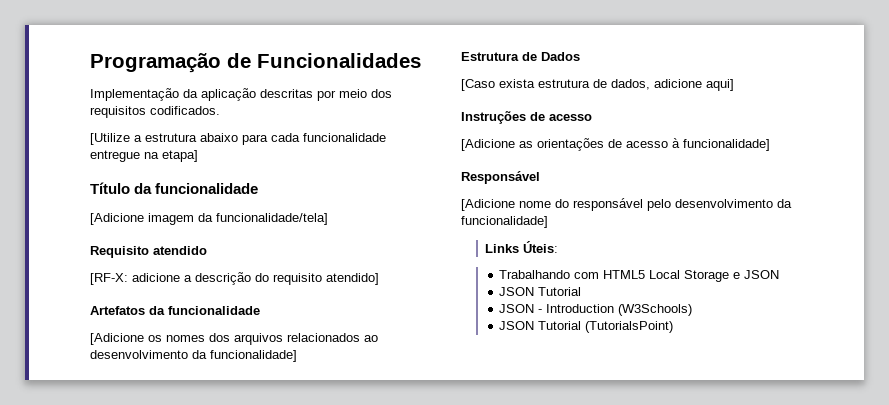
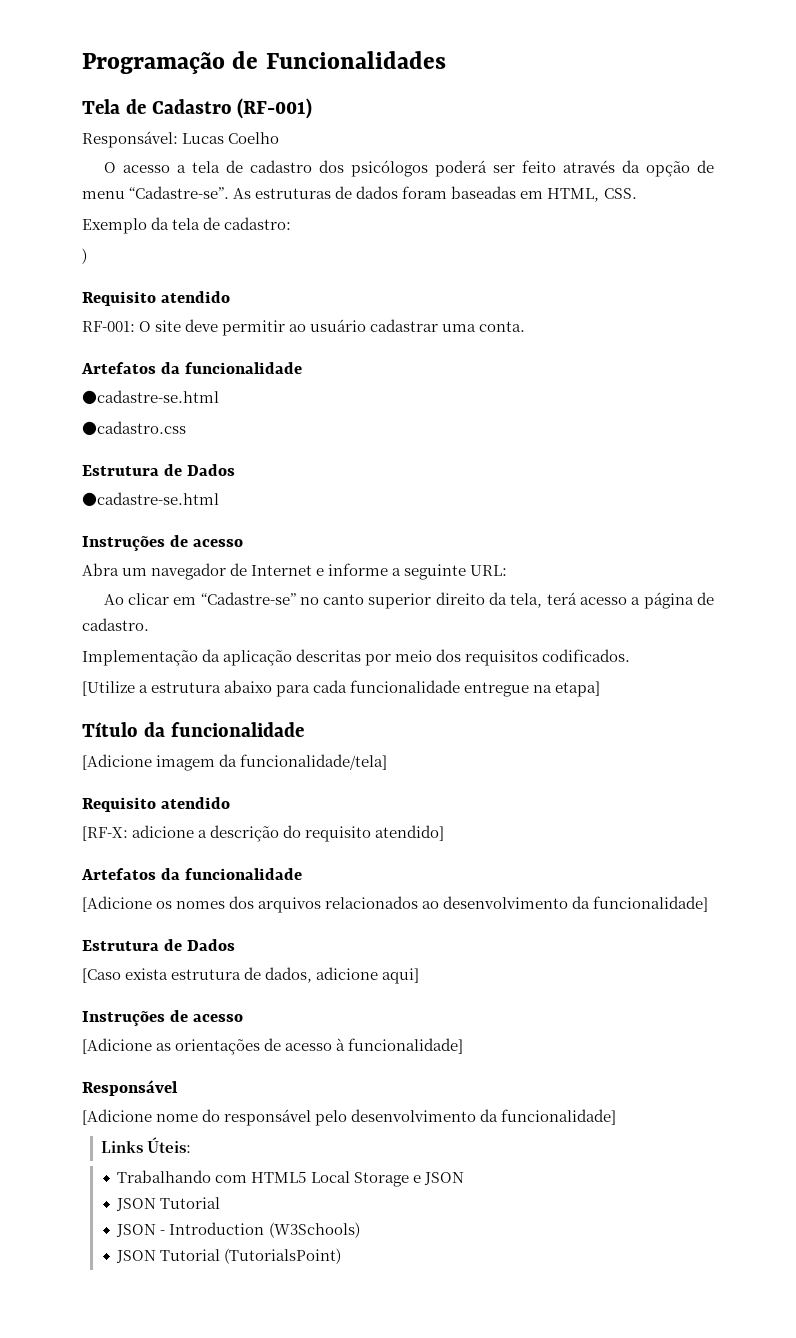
+ Tela de Cadastro (RF-001)
+ Responsável: Lucas Coelho
+ O acesso a tela de cadastro dos psicólogos poderá ser feito através da opção de menu “Cadastre-se”. As estruturas de dados foram baseadas em HTML, CSS.
+ Exemplo da tela de cadastro:
+ )
+ Requisito atendido
+ RF-001: O site deve permitir ao usuário cadastrar uma conta.
+ Artefatos da funcionalidade
+ ●cadastre-se.html
+ ●cadastro.css
+ Estrutura de Dados
+ ●cadastre-se.html
+ Instruções de acesso
+ Abra um navegador de Internet e informe a seguinte URL:
+ Ao clicar em “Cadastre-se” no canto superior direito da tela, terá acesso a página de cadastro.

